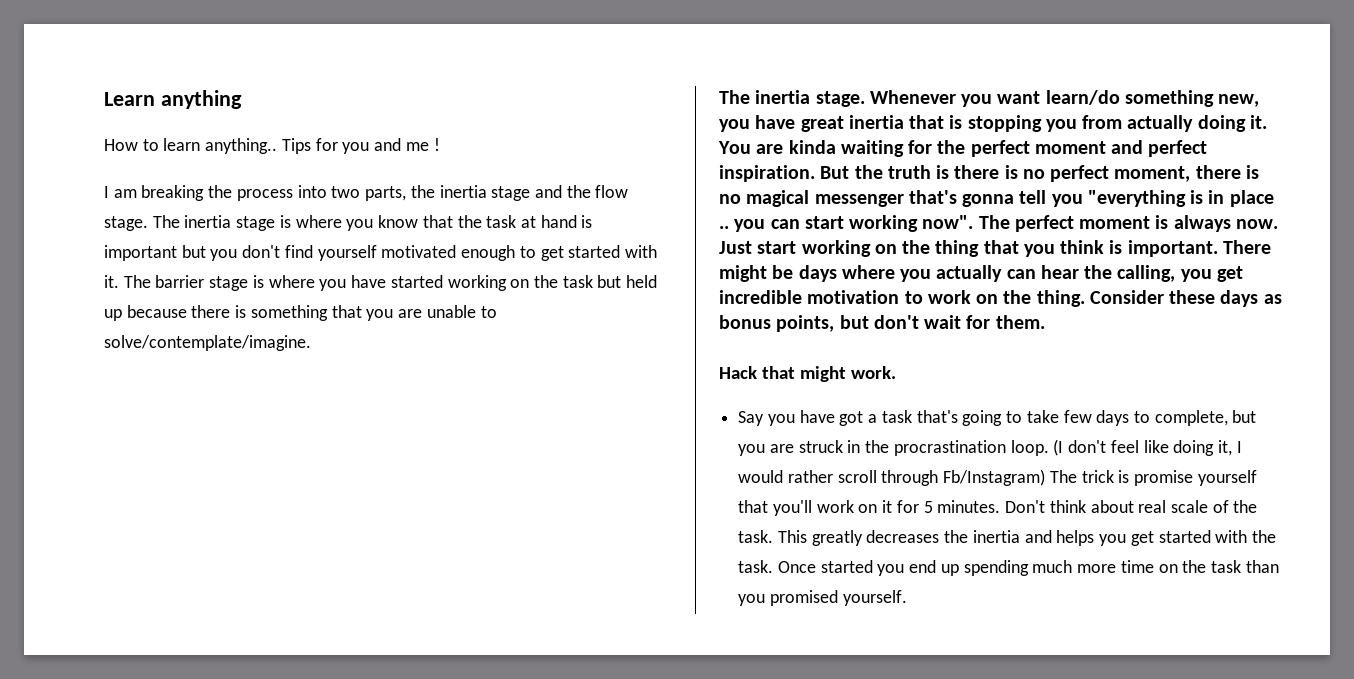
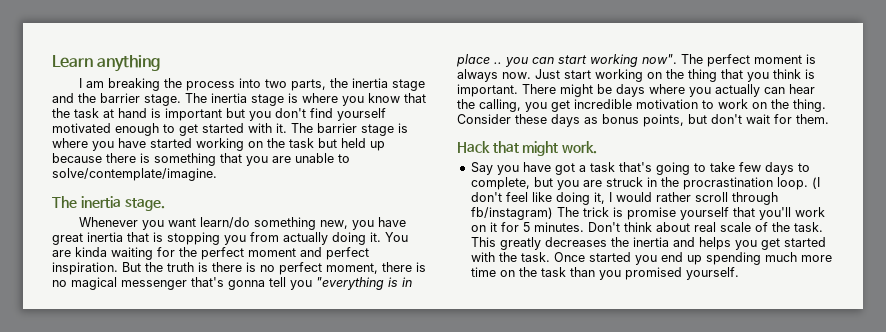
- How to learn anything.. Tips for you and me !
- I am breaking the process into two parts, the inertia stage and the flow stage.
+ I am breaking the process into two parts, the inertia stage and the barrier stage.
- The inertia stage. Whenever you want learn/do something new, you have great inertia that is stopping you from actually doing it.
+ The inertia stage.
+ Whenever you want learn/do something new, you have great inertia that is stopping you from actually doing it.
- (I don't feel like doing it, I would rather scroll through Fb/Instagram) The trick is promise yourself that you'll work on it for 5 minutes.
+ (I don't feel like doing it, I would rather scroll through fb/instagram) The trick is promise yourself that you'll work on it for 5 minutes.

